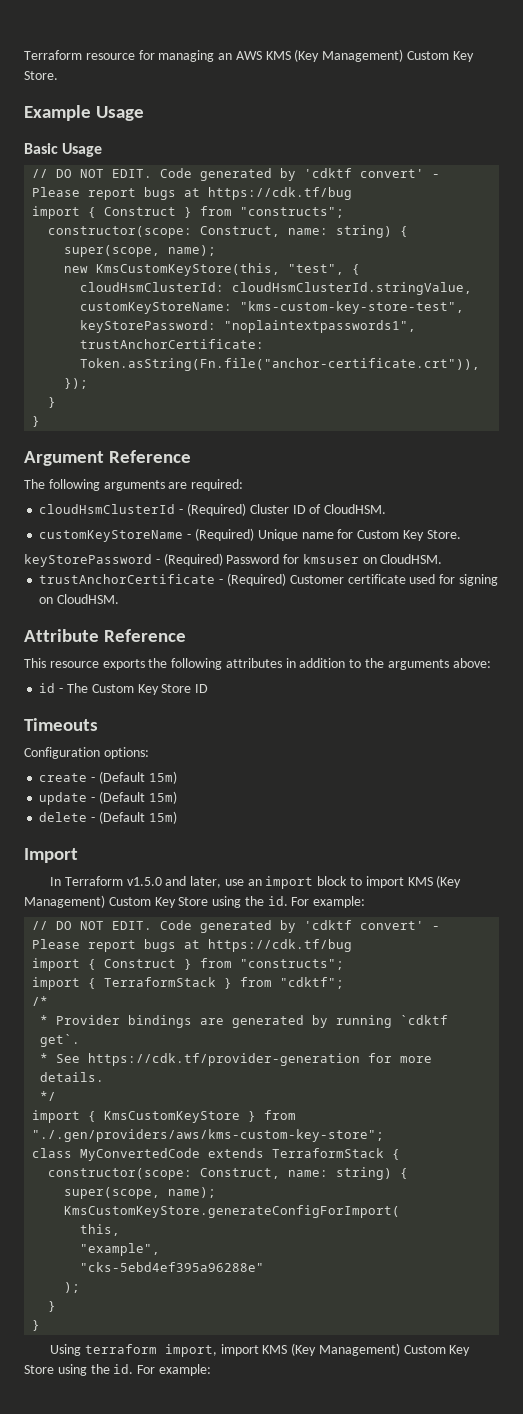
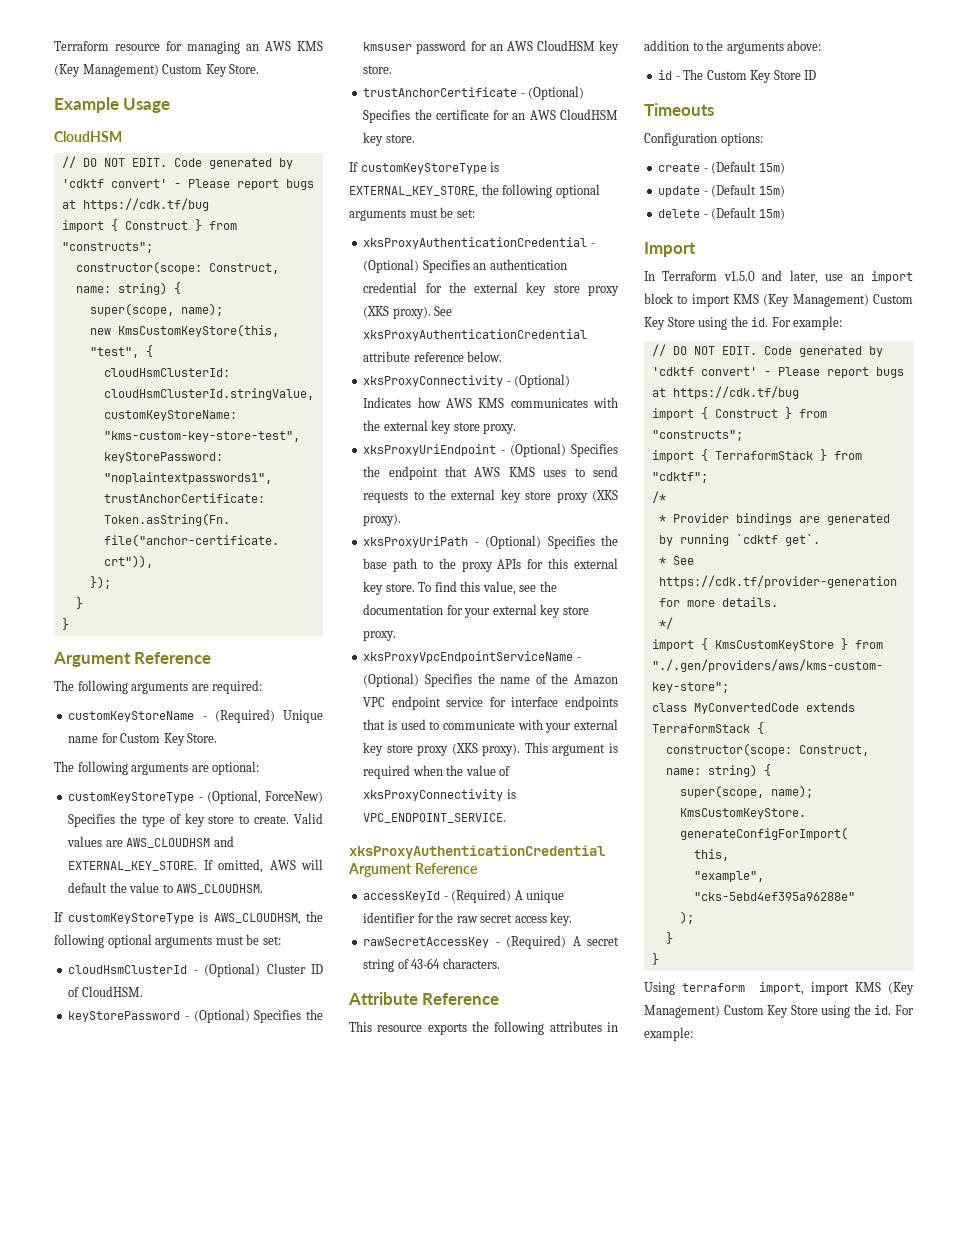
  Example Usage
- Basic Usage
+ CloudHSM
- cloudHsmClusterId - (Required) Cluster ID of CloudHSM.
- keyStorePassword - (Required) Password for kmsuser on CloudHSM.
- trustAnchorCertificate - (Required) Customer certificate used for signing on CloudHSM.
+ The following arguments are optional:
+ customKeyStoreType - (Optional, ForceNew) Specifies the type of key store to create. Valid values are AWS_CLOUDHSM and EXTERNAL_KEY_STORE. If omitted, AWS will default the value to AWS_CLOUDHSM.
+ If customKeyStoreType is AWS_CLOUDHSM, the following optional arguments must be set:
+ cloudHsmClusterId - (Optional) Cluster ID of CloudHSM.
+ keyStorePassword - (Optional) Specifies the kmsuser password for an AWS CloudHSM key store.
+ trustAnchorCertificate - (Optional) Specifies the certificate for an AWS CloudHSM key store.
+ If customKeyStoreType is EXTERNAL_KEY_STORE, the following optional arguments must be set:
+ xksProxyAuthenticationCredential - (Optional) Specifies an authentication credential for the external key store proxy (XKS proxy). See xksProxyAuthenticationCredential attribute reference below.
+ xksProxyConnectivity - (Optional) Indicates how AWS KMS communicates with the external key store proxy.
+ xksProxyUriEndpoint - (Optional) Specifies the endpoint that AWS KMS uses to send requests to the external key store proxy (XKS proxy).
+ xksProxyUriPath - (Optional) Specifies the base path to the proxy APIs for this external key store. To find this value, see the documentation for your external key store proxy.
+ xksProxyVpcEndpointServiceName - (Optional) Specifies the name of the Amazon VPC endpoint service for interface endpoints that is used to communicate with your external key store proxy (XKS proxy). This argument is required when the value of xksProxyConnectivity is VPC_ENDPOINT_SERVICE.
+ xksProxyAuthenticationCredential Argument Reference
+ accessKeyId - (Required) A unique identifier for the raw secret access key.
+ rawSecretAccessKey - (Required) A secret string of 43-64 characters.

